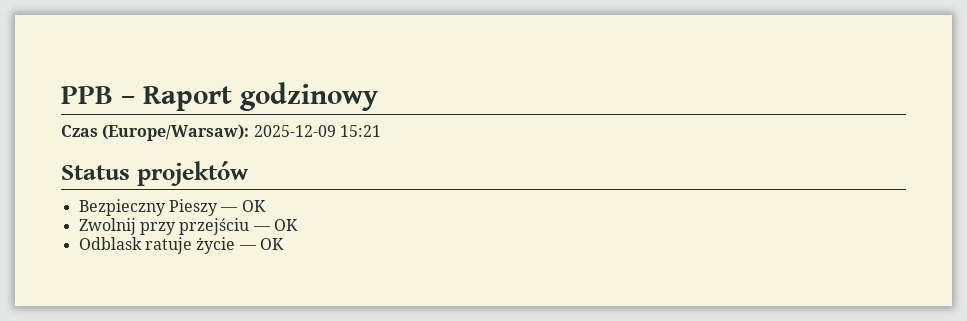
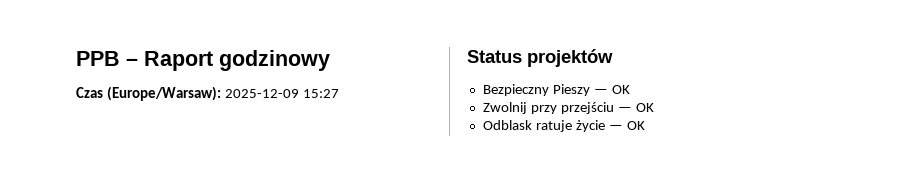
- Czas (Europe/Warsaw): 2025-12-09 15:21
+ Czas (Europe/Warsaw): 2025-12-09 15:27

